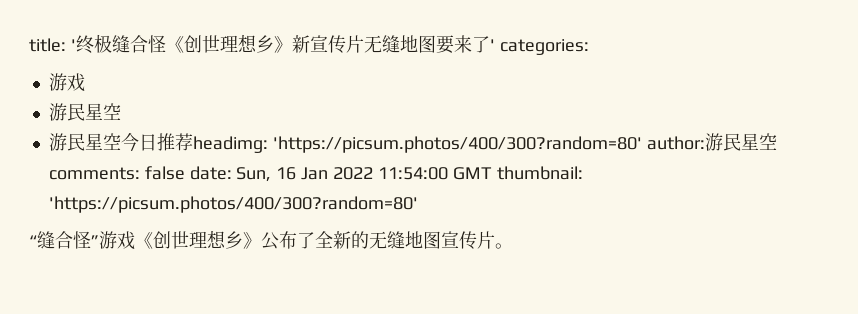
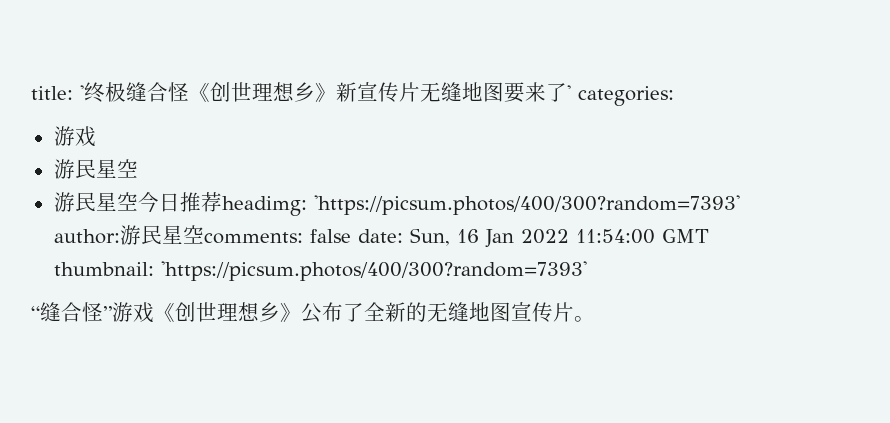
- 游民星空今日推荐headimg: 'https://picsum.photos/400/300?random=80' author:游民星空comments: false date: Sun, 16 Jan 2022 11:54:00 GMT thumbnail: 'https://picsum.photos/400/300?random=80'
+ 游民星空今日推荐headimg: 'https://picsum.photos/400/300?random=7393' author:游民星空comments: false date: Sun, 16 Jan 2022 11:54:00 GMT thumbnail: 'https://picsum.photos/400/300?random=7393'

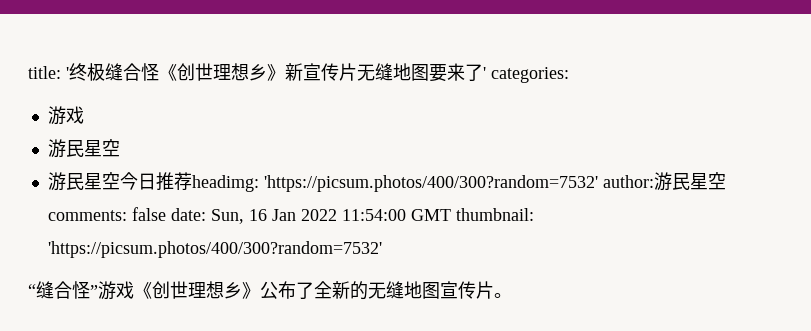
- 游民星空今日推荐headimg: 'https://picsum.photos/400/300?random=7393' author:游民星空comments: false date: Sun, 16 Jan 2022 11:54:00 GMT thumbnail: 'https://picsum.photos/400/300?random=7393'
+ 游民星空今日推荐headimg: 'https://picsum.photos/400/300?random=7532' author:游民星空comments: false date: Sun, 16 Jan 2022 11:54:00 GMT thumbnail: 'https://picsum.photos/400/300?random=7532'

